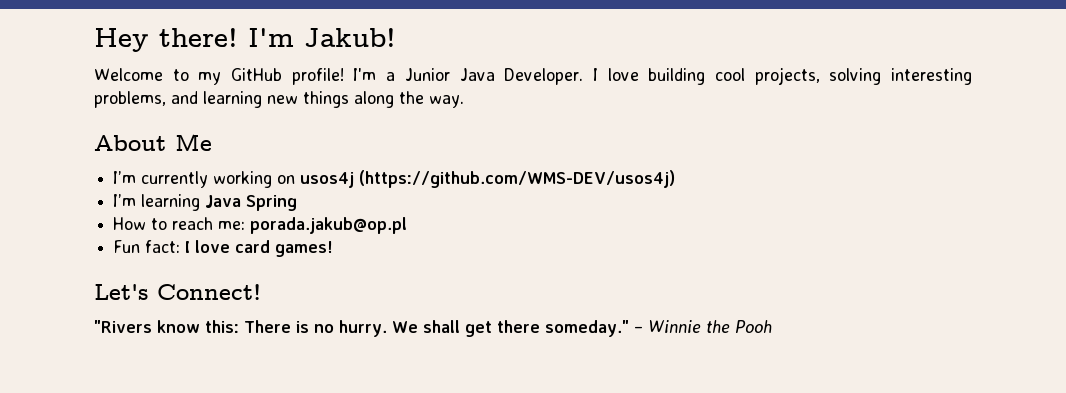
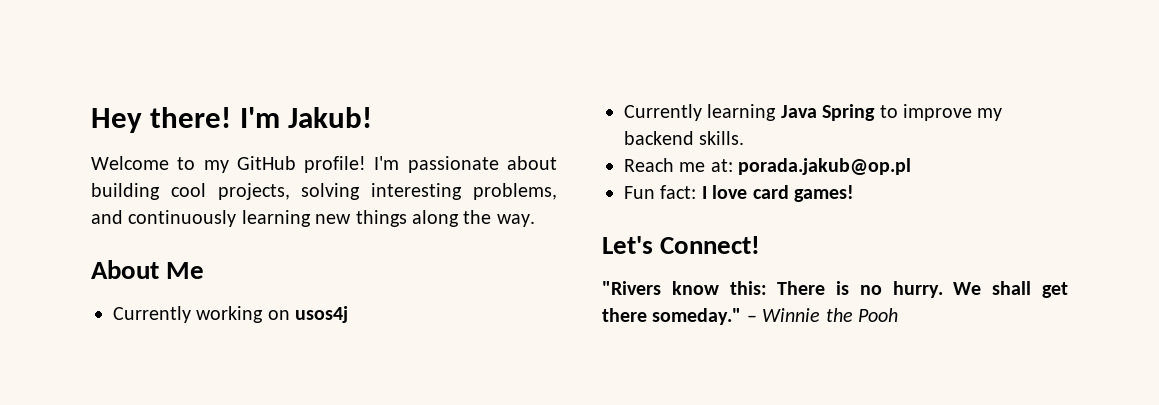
- I'm a Junior Java Developer. I love building cool projects, solving interesting problems, and learning new things along the way.
+ I'm passionate about building cool projects, solving interesting problems, and continuously learning new things along the way.
- I’m currently working on usos4j (https://github.com/WMS-DEV/usos4j)
- I’m learning Java Spring
- How to reach me: porada.jakub@op.pl
+ Currently working on usos4j
+ Currently learning Java Spring to improve my backend skills.
+ Reach me at: porada.jakub@op.pl

